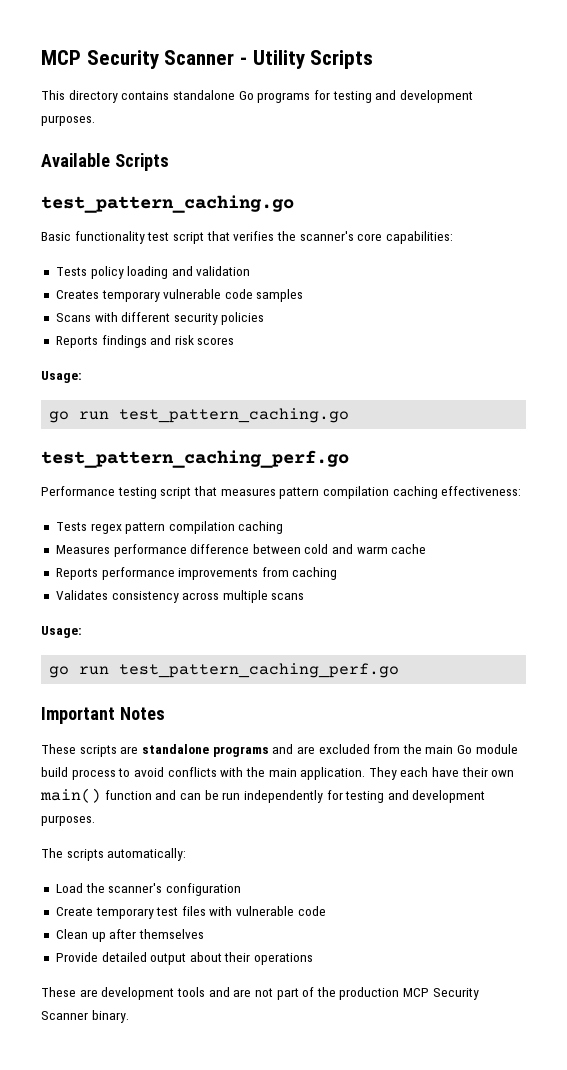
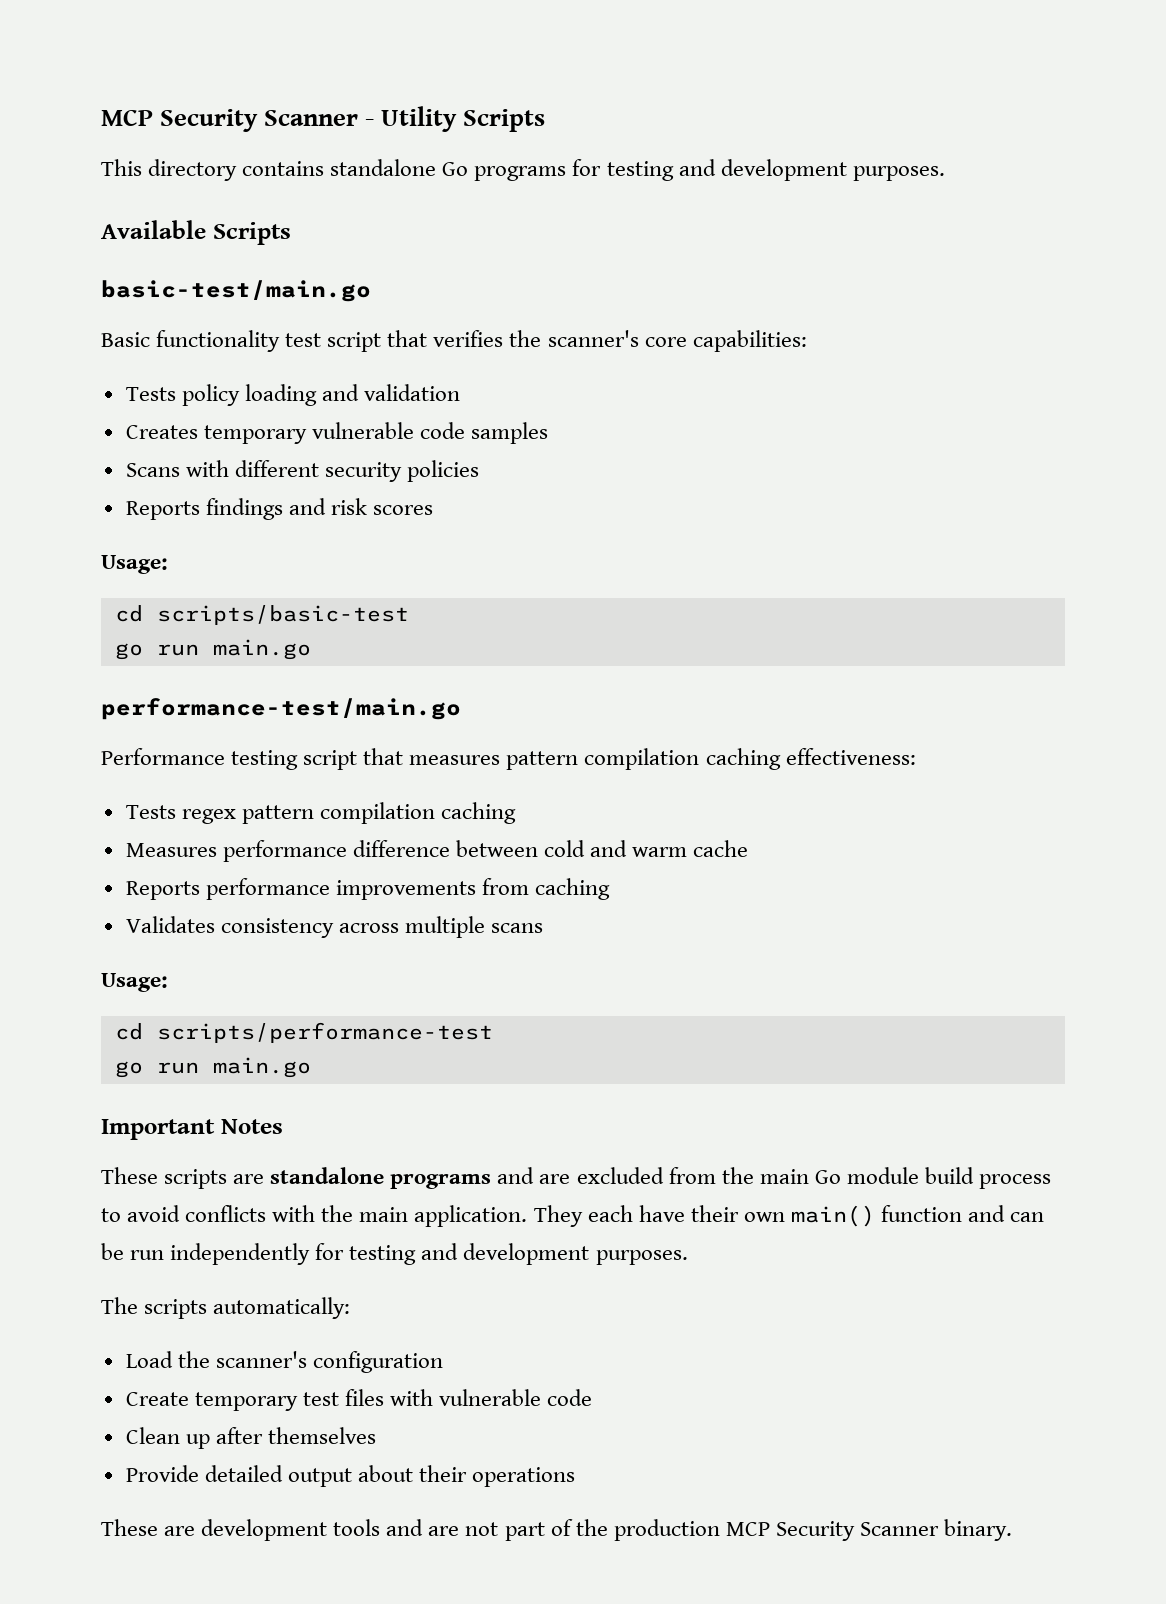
  Available Scripts
- test_pattern_caching.go
+ basic-test/main.go
- go run test_pattern_caching.go
- test_pattern_caching_perf.go
+ cd scripts/basic-test
+ go run main.go
+ performance-test/main.go
- go run test_pattern_caching_perf.go
+ cd scripts/performance-test
+ go run main.go

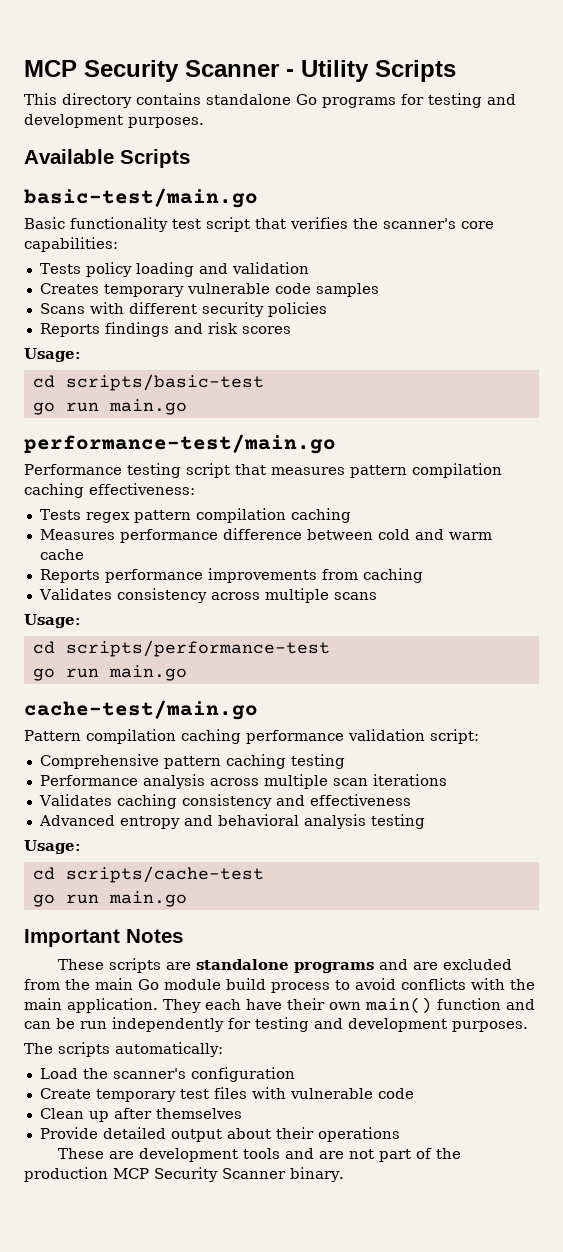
+ cache-test/main.go
+ Pattern compilation caching performance validation script:
+ Comprehensive pattern caching testing
+ Performance analysis across multiple scan iterations
+ Validates caching consistency and effectiveness
+ Advanced entropy and behavioral analysis testing
+ Usage:
+ cd scripts/cache-test
+ go run main.go

